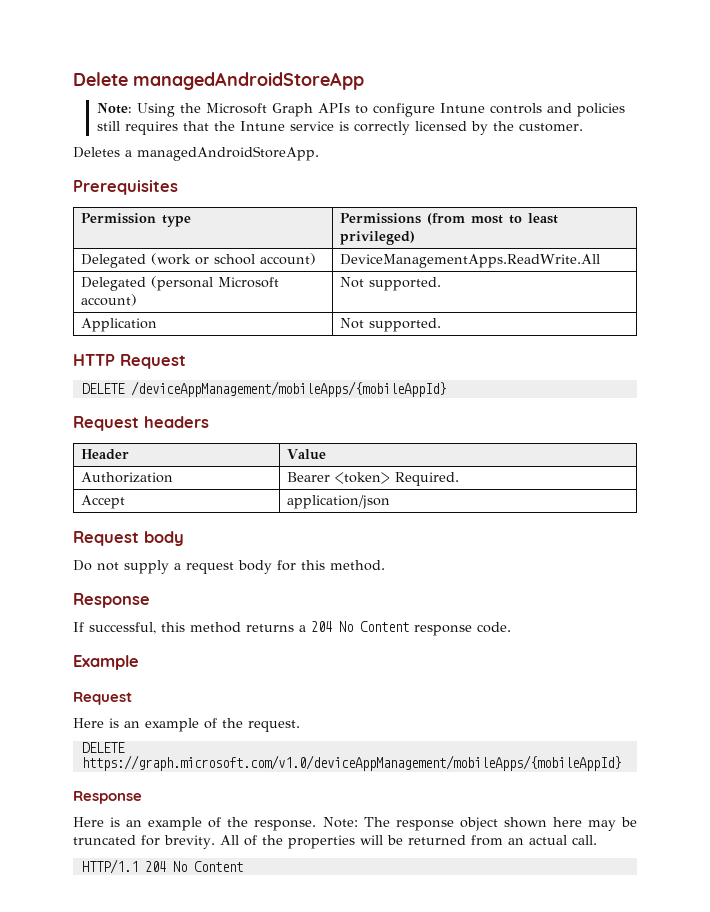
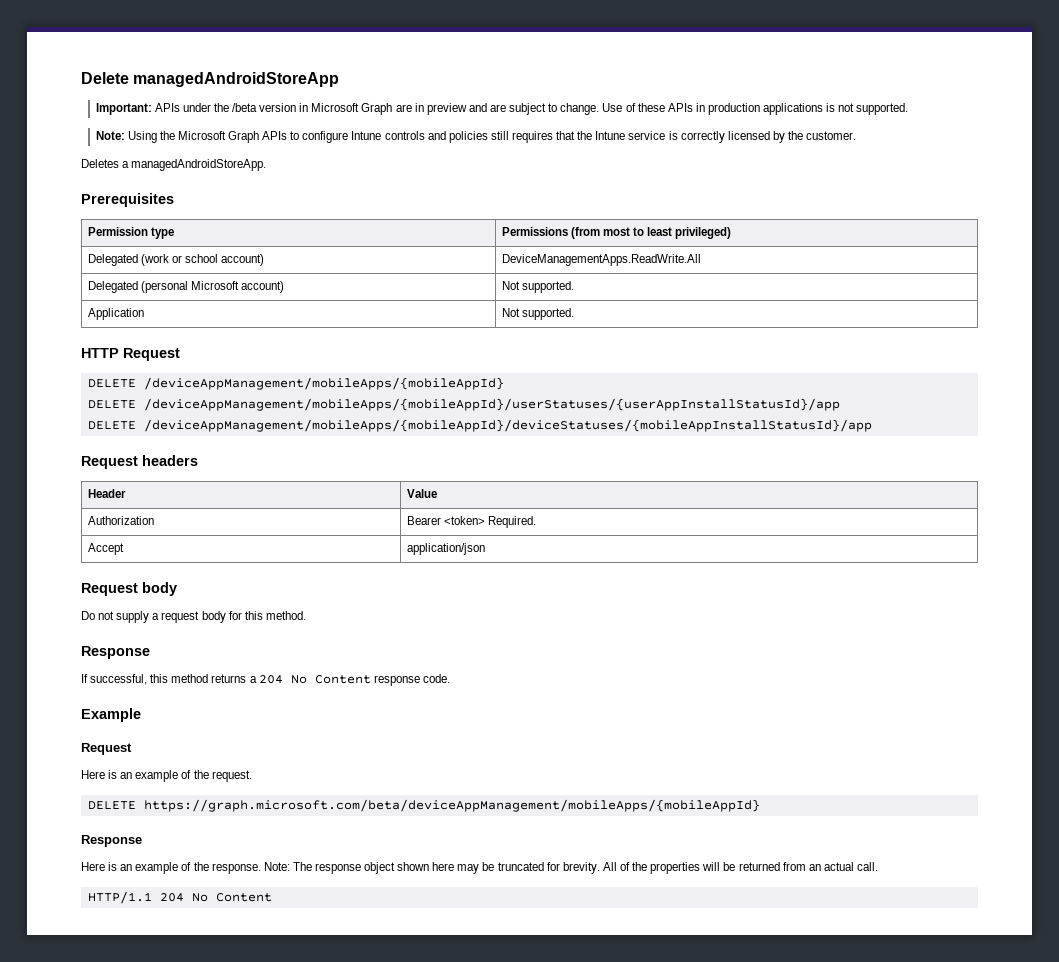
+ Important: APIs under the /beta version in Microsoft Graph are in preview and are subject to change. Use of these APIs in production applications is not supported.
+ DELETE /deviceAppManagement/mobileApps/{mobileAppId}/userStatuses/{userAppInstallStatusId}/app
+ DELETE /deviceAppManagement/mobileApps/{mobileAppId}/deviceStatuses/{mobileAppInstallStatusId}/app
- DELETE https://graph.microsoft.com/v1.0/deviceAppManagement/mobileApps/{mobileAppId}
+ DELETE https://graph.microsoft.com/beta/deviceAppManagement/mobileApps/{mobileAppId}

